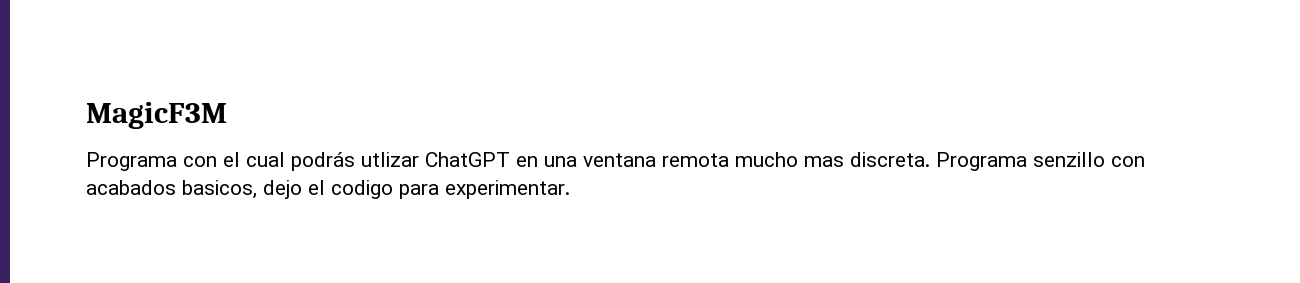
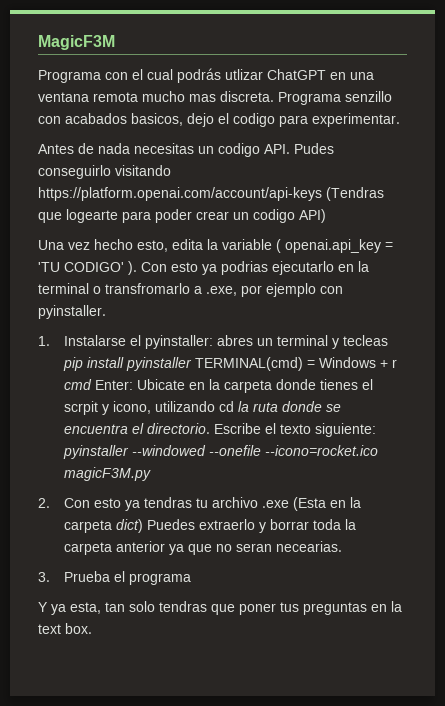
+ Antes de nada necesitas un codigo API. Pudes conseguirlo visitando https://platform.openai.com/account/api-keys (Tendras que logearte para poder crear un codigo API)
+ Una vez hecho esto, edita la variable ( openai.api_key = 'TU CODIGO' ). Con esto ya podrias ejecutarlo en la terminal o transfromarlo a .exe, por ejemplo con pyinstaller.
+ 1. Instalarse el pyinstaller: abres un terminal y tecleas pip install pyinstaller TERMINAL(cmd) = Windows + r cmd Enter: Ubicate en la carpeta donde tienes el scrpit y icono, utilizando cd la ruta donde se encuentra el directorio. Escribe el texto siguiente: pyinstaller --windowed --onefile --icono=rocket.ico magicF3M.py
+ 2. Con esto ya tendras tu archivo .exe (Esta en la carpeta dict) Puedes extraerlo y borrar toda la carpeta anterior ya que no seran necearias.
+ 3. Prueba el programa
+ Y ya esta, tan solo tendras que poner tus preguntas en la text box.

